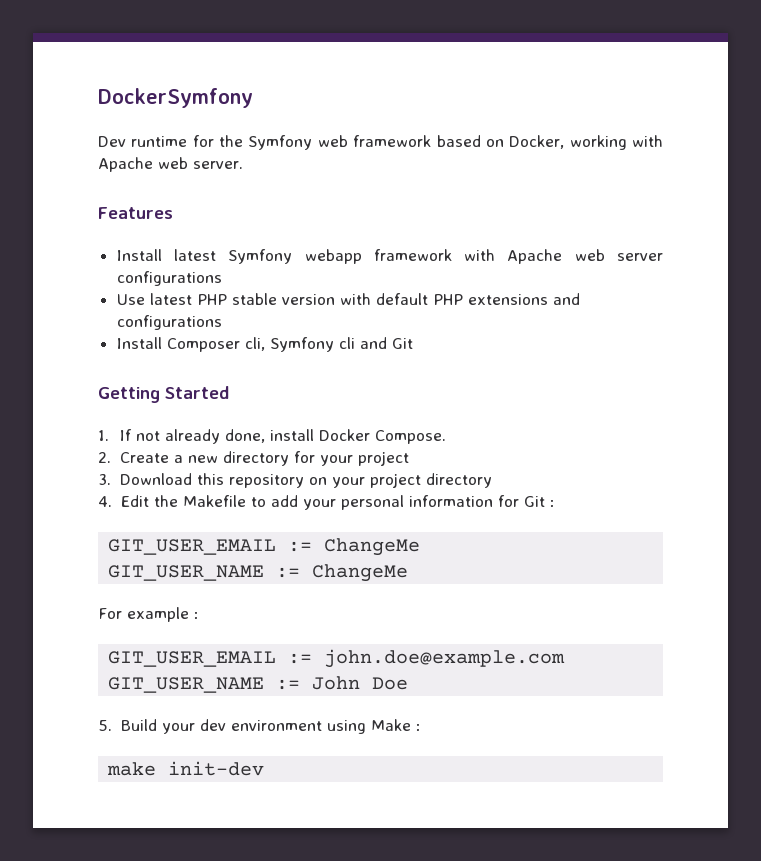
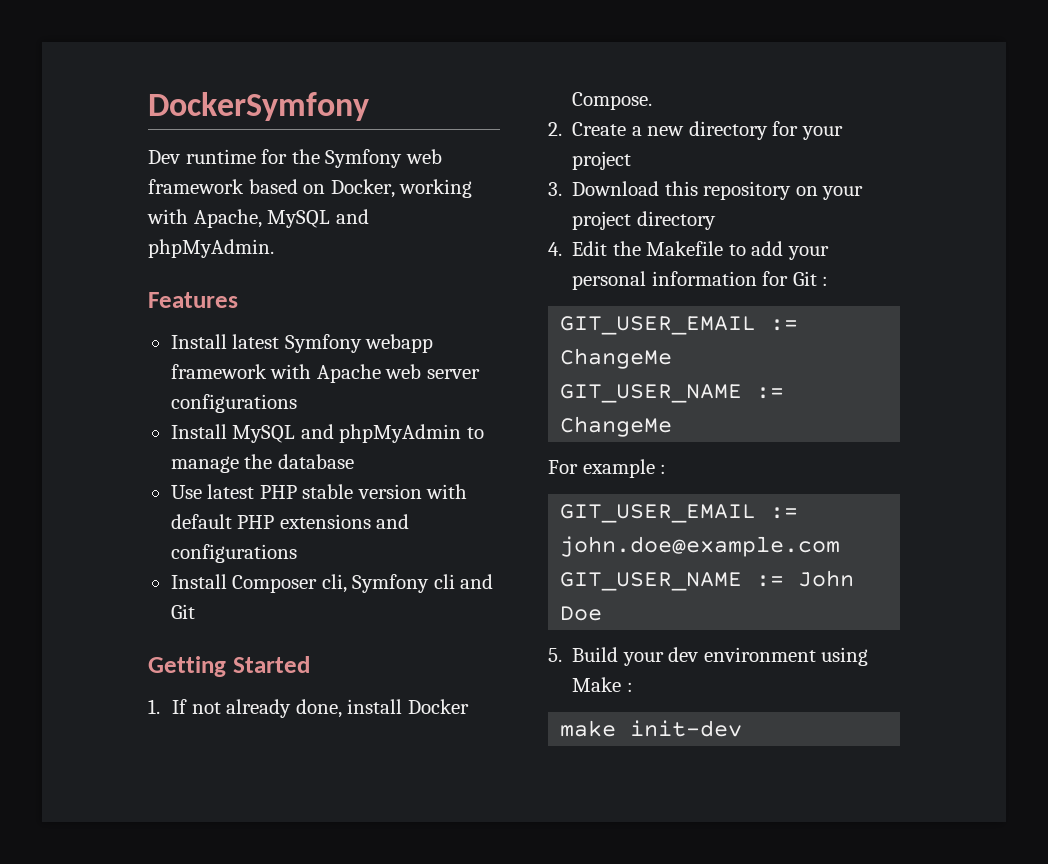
- Dev runtime for the Symfony web framework based on Docker, working with Apache web server.
+ Dev runtime for the Symfony web framework based on Docker, working with Apache, MySQL and phpMyAdmin.
+ Install MySQL and phpMyAdmin to manage the database

